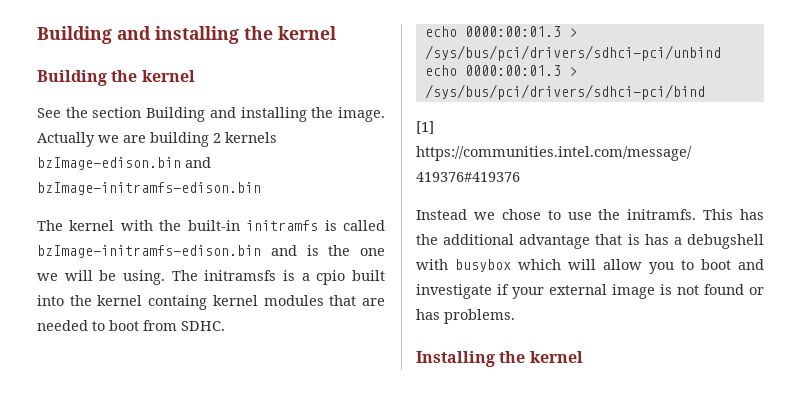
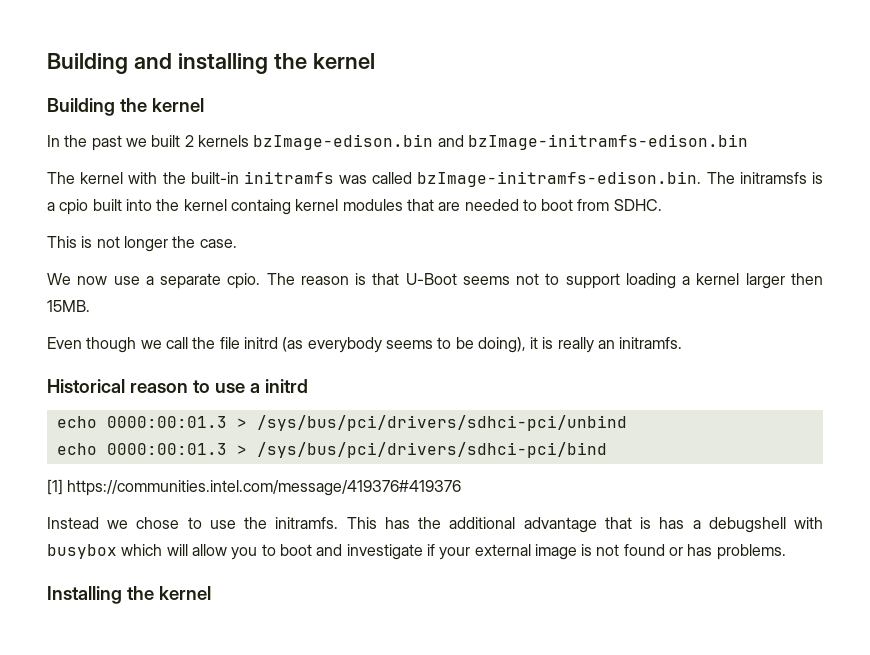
- See the section Building and installing the image. Actually we are building 2 kernels bzImage-edison.bin and bzImage-initramfs-edison.bin
+ In the past we built 2 kernels bzImage-edison.bin and bzImage-initramfs-edison.bin
- The kernel with the built-in initramfs is called bzImage-initramfs-edison.bin and is the one we will be using. The initramsfs is a cpio built into the kernel containg kernel modules that are needed to boot from SDHC.
+ The kernel with the built-in initramfs was called bzImage-initramfs-edison.bin. The initramsfs is a cpio built into the kernel containg kernel modules that are needed to boot from SDHC.
+ This is not longer the case.
+ We now use a separate cpio. The reason is that U-Boot seems not to support loading a kernel larger then 15MB.
+ Even though we call the file initrd (as everybody seems to be doing), it is really an initramfs.
+ Historical reason to use a initrd

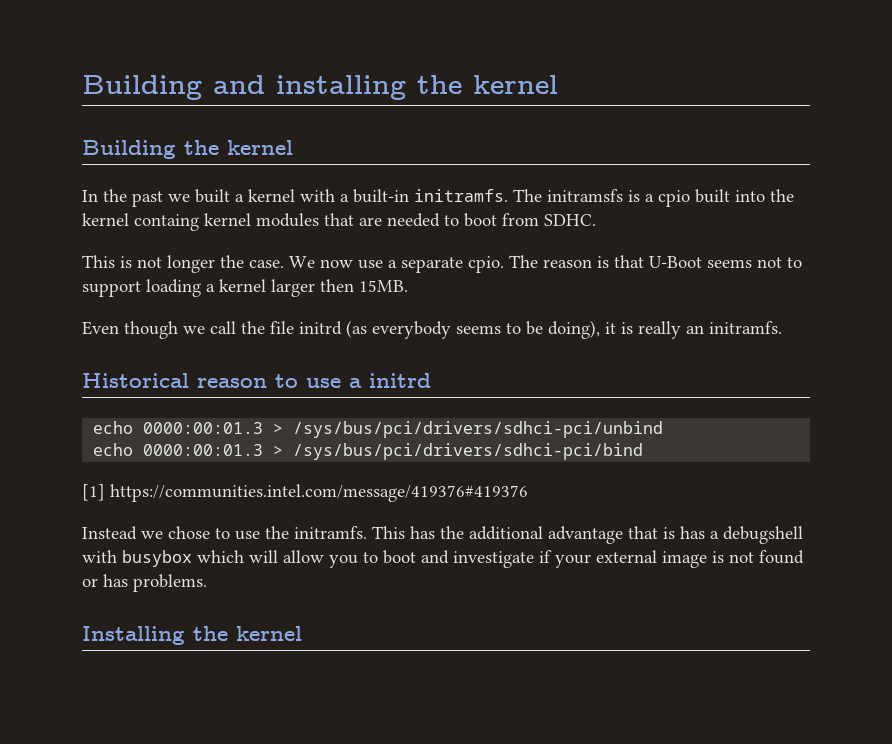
- In the past we built 2 kernels bzImage-edison.bin and bzImage-initramfs-edison.bin
- The kernel with the built-in initramfs was called bzImage-initramfs-edison.bin. The initramsfs is a cpio built into the kernel containg kernel modules that are needed to boot from SDHC.
+ In the past we built a kernel with a built-in initramfs. The initramsfs is a cpio built into the kernel containg kernel modules that are needed to boot from SDHC.
- This is not longer the case.
- We now use a separate cpio.
+ This is not longer the case. We now use a separate cpio.

